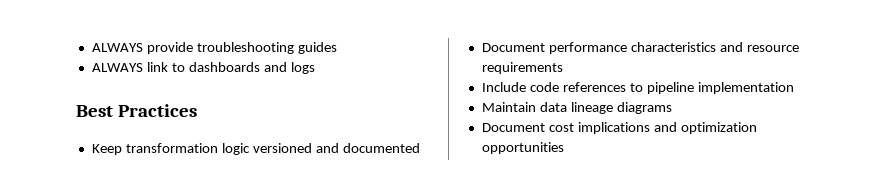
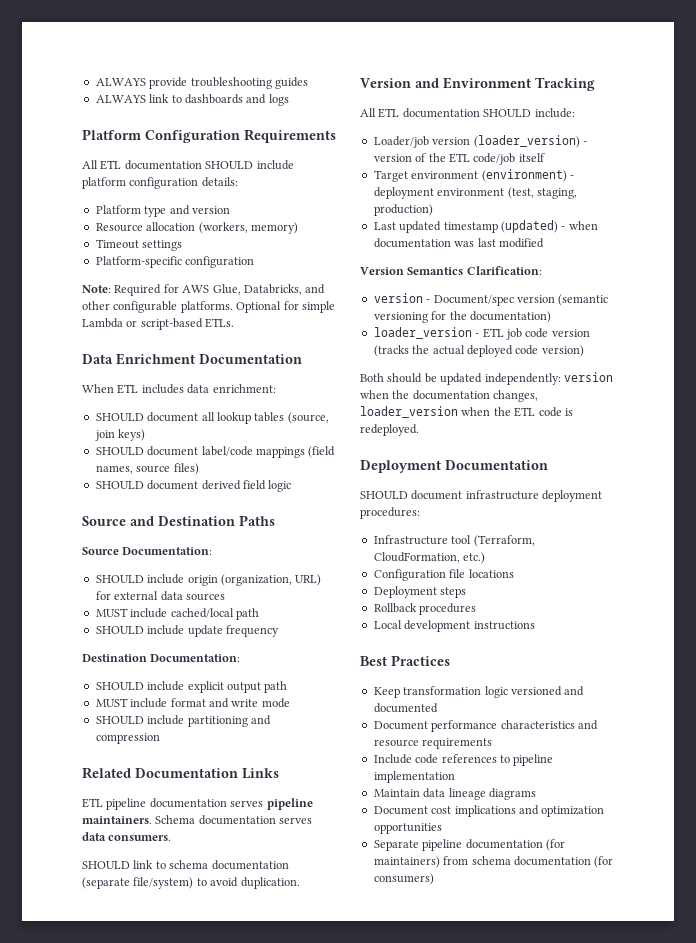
+ Platform Configuration Requirements
+ All ETL documentation SHOULD include platform configuration details:
+ Platform type and version
+ Resource allocation (workers, memory)
+ Timeout settings
+ Platform-specific configuration
+ Note: Required for AWS Glue, Databricks, and other configurable platforms. Optional for simple Lambda or script-based ETLs.
+ Data Enrichment Documentation
+ When ETL includes data enrichment:
+ SHOULD document all lookup tables (source, join keys)
+ SHOULD document label/code mappings (field names, source files)
+ SHOULD document derived field logic
+ Source and Destination Paths
+ Source Documentation:
+ SHOULD include origin (organization, URL) for external data sources
+ MUST include cached/local path
+ SHOULD include update frequency
+ Destination Documentation:
+ SHOULD include explicit output path
+ MUST include format and write mode
+ SHOULD include partitioning and compression
+ Related Documentation Links
+ ETL pipeline documentation serves pipeline maintainers. Schema documentation serves data consumers.
+ SHOULD link to schema documentation (separate file/system) to avoid duplication.
+ Version and Environment Tracking
+ All ETL documentation SHOULD include:
+ Loader/job version (loader_version) - version of the ETL code/job itself
+ Target environment (environment) - deployment environment (test, staging, production)
+ Last updated timestamp (updated) - when documentation was last modified
+ Version Semantics Clarification:
+ version - Document/spec version (semantic versioning for the documentation)
+ loader_version - ETL job code version (tracks the actual deployed code version)
+ Both should be updated independently: version when the documentation changes, loader_version when the ETL code is redeployed.
+ Deployment Documentation
+ SHOULD document infrastructure deployment procedures:
+ Infrastructure tool (Terraform, CloudFormation, etc.)
+ Configuration file locations
+ Deployment steps
+ Rollback procedures
+ Local development instructions
+ Separate pipeline documentation (for maintainers) from schema documentation (for consumers)

